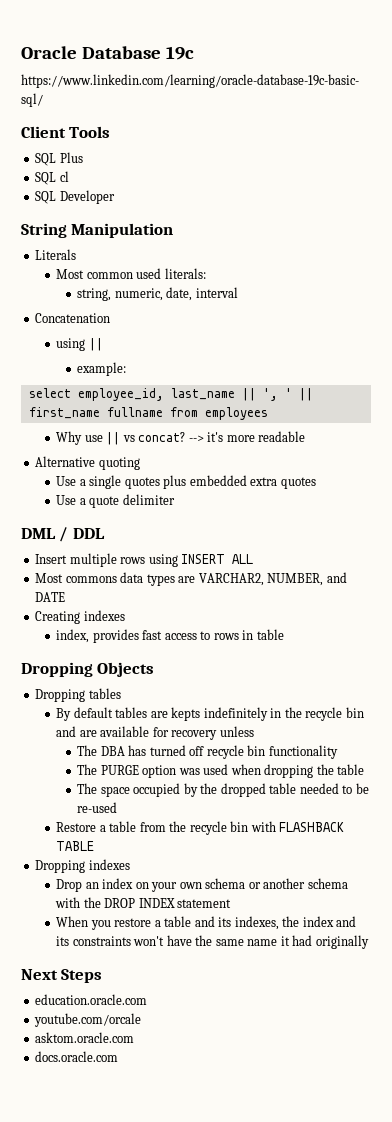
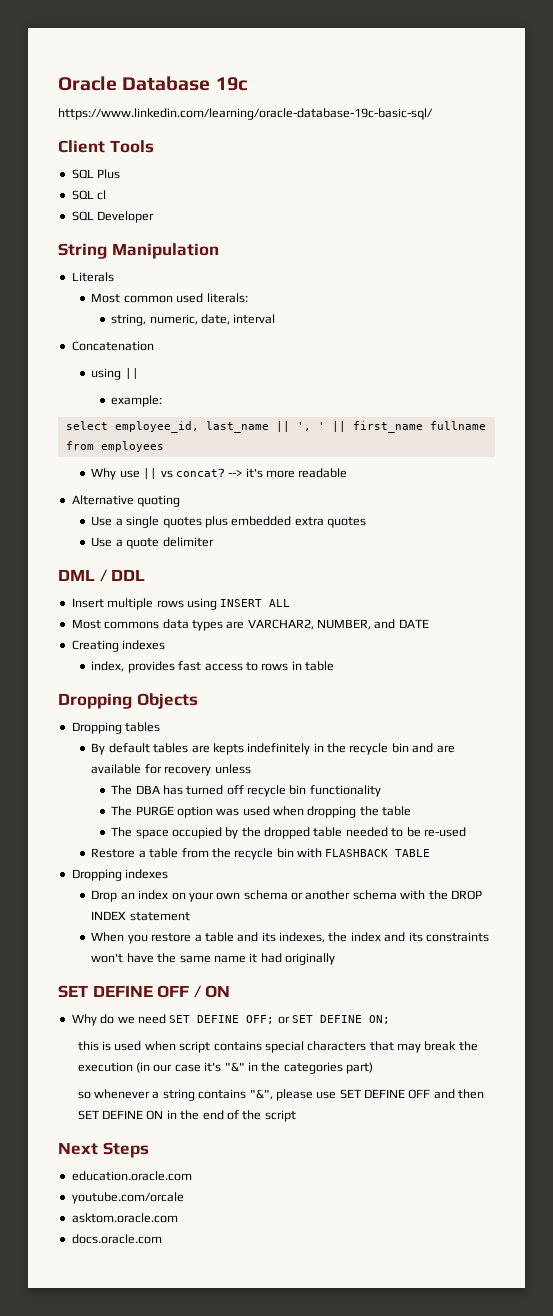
+ SET DEFINE OFF / ON
+ Why do we need SET DEFINE OFF; or SET DEFINE ON;
+ this is used when script contains special characters that may break the execution (in our case it's "&" in the categories part)
+ so whenever a string contains "&", please use SET DEFINE OFF and then SET DEFINE ON in the end of the script

